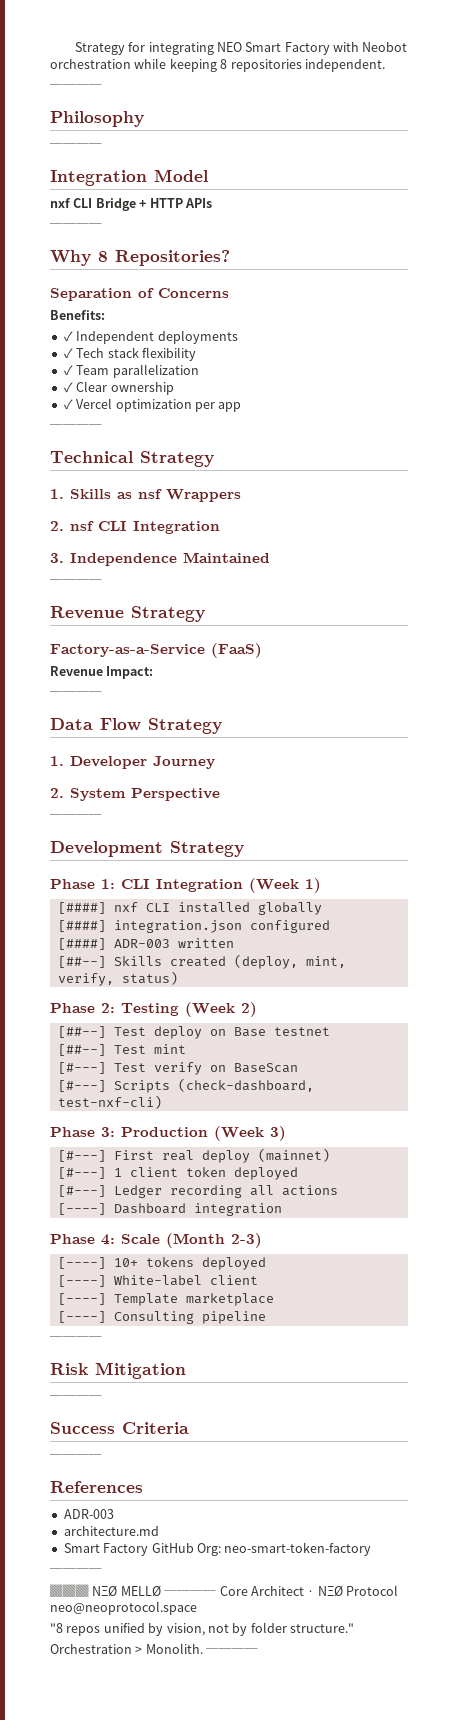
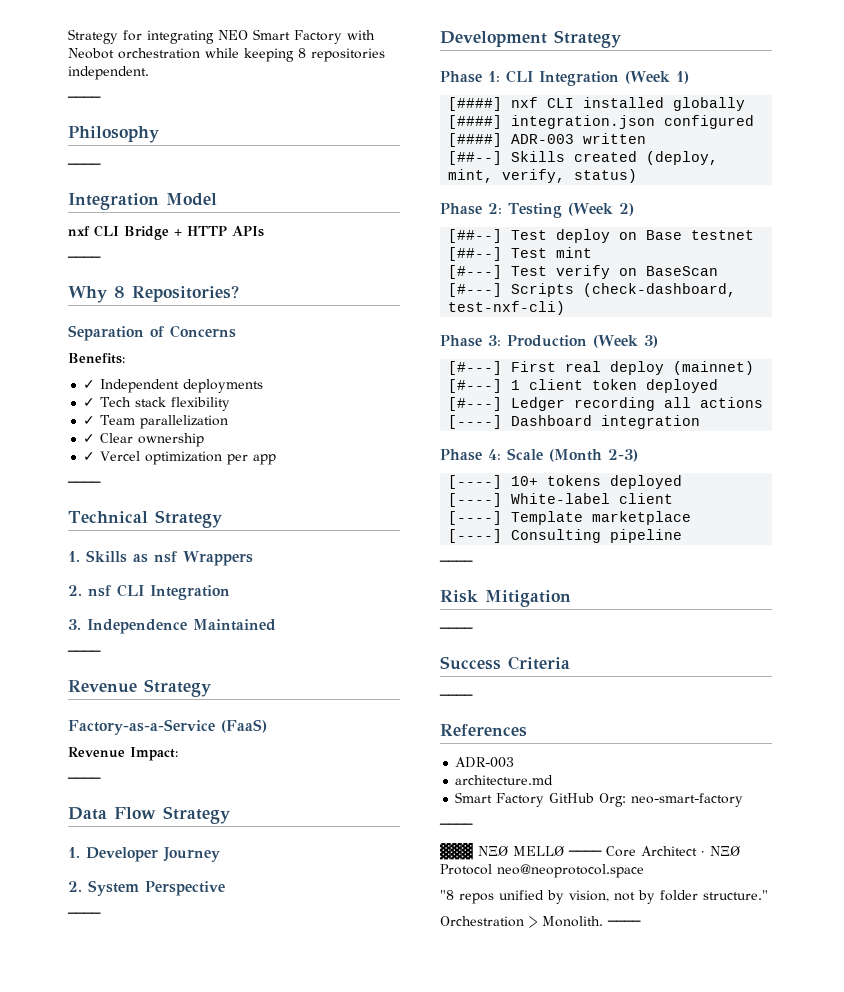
- Smart Factory GitHub Org: neo-smart-token-factory
+ Smart Factory GitHub Org: neo-smart-factory

